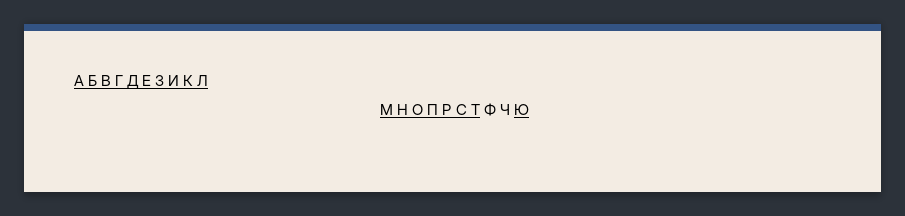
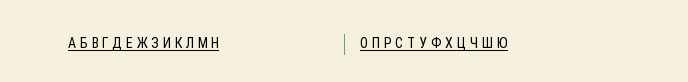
- А Б В Г Д Е З И К Л
- М Н О П Р С Т Ф Ч Ю
+ А Б В Г Д Е Ж З И К Л М Н
+ О П Р С Т У Ф Х Ц Ч Ш Ю

